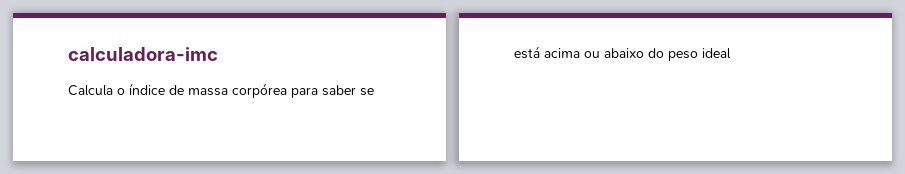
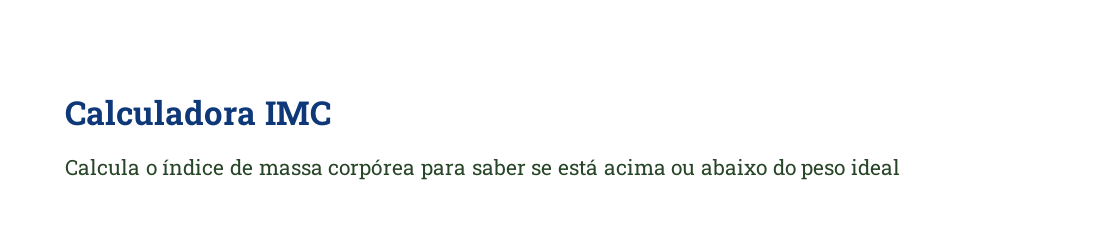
- calculadora-imc
+ Calculadora IMC

